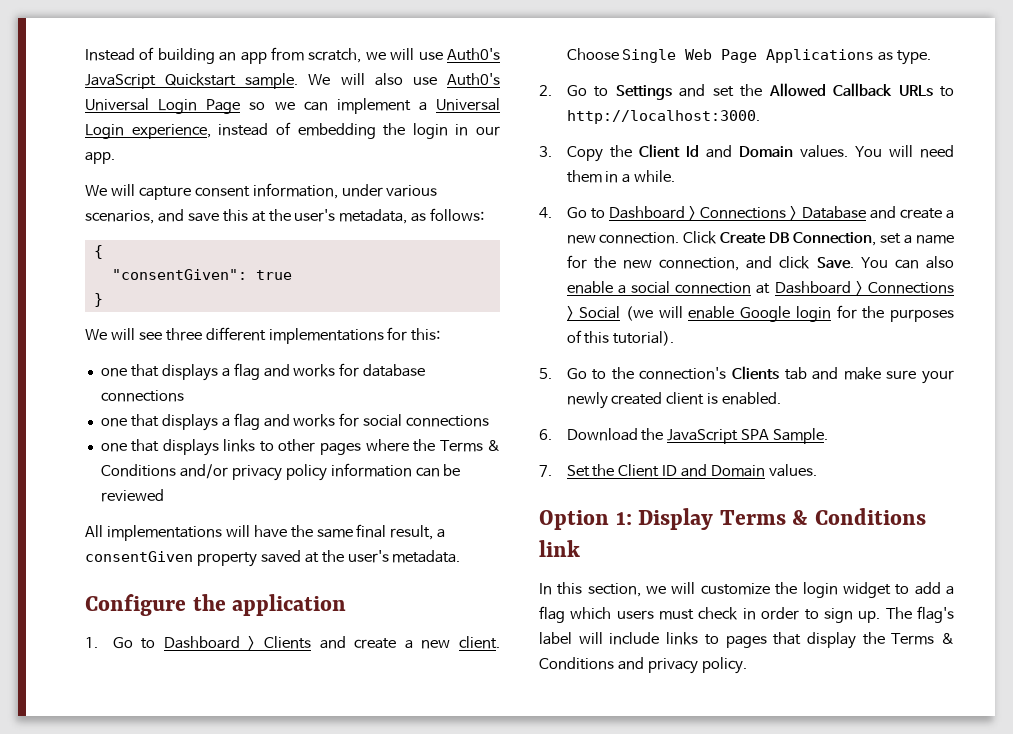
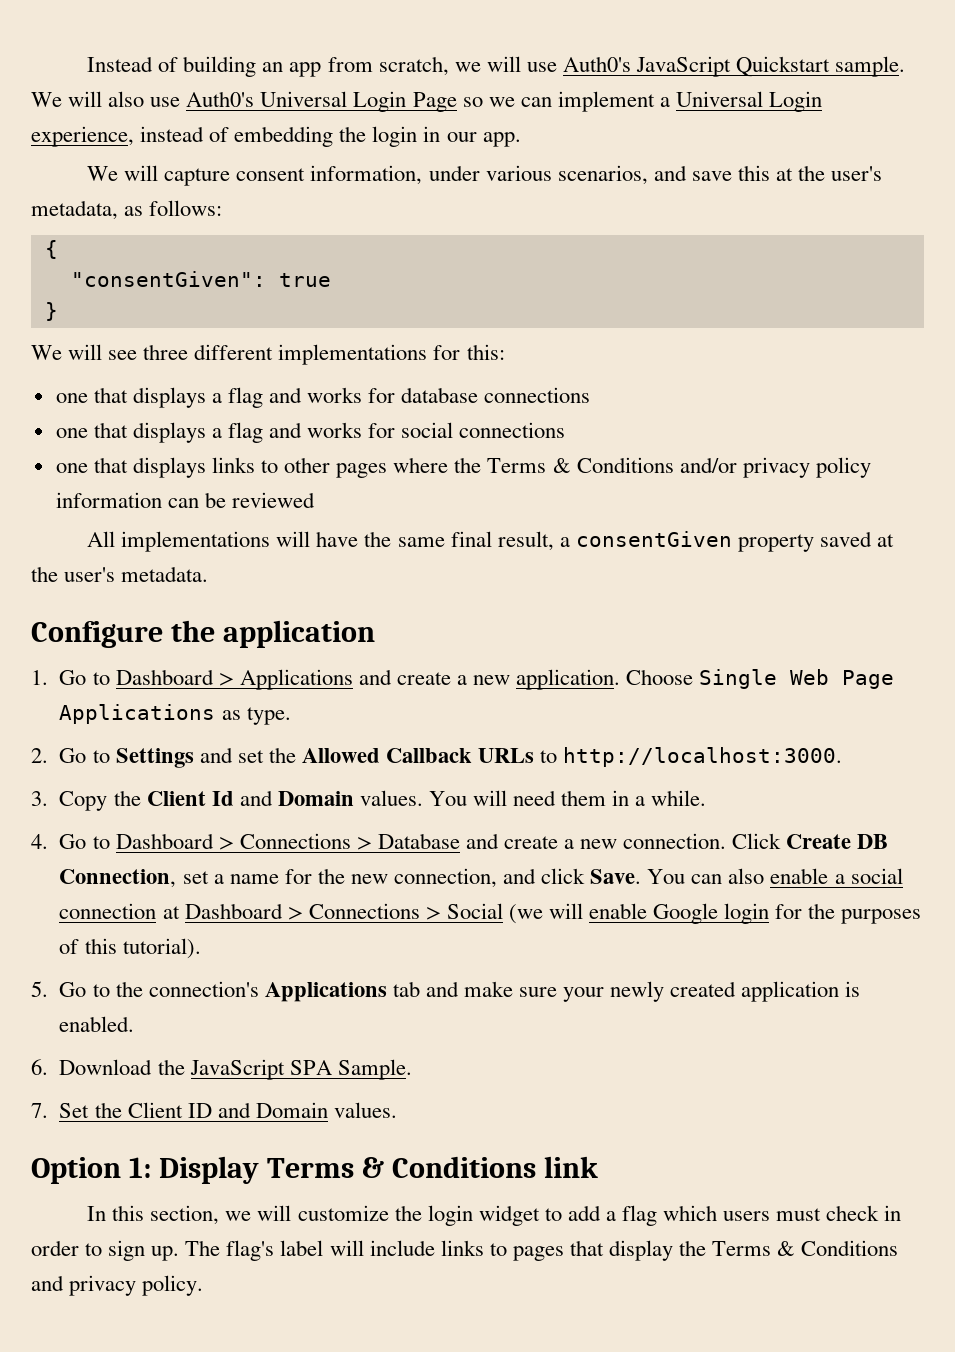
- 1. Go to Dashboard > Clients and create a new client.
+ 1. Go to Dashboard > Applications and create a new application.
- 5. Go to the connection's Clients tab and make sure your newly created client is enabled.
+ 5. Go to the connection's Applications tab and make sure your newly created application is enabled.

